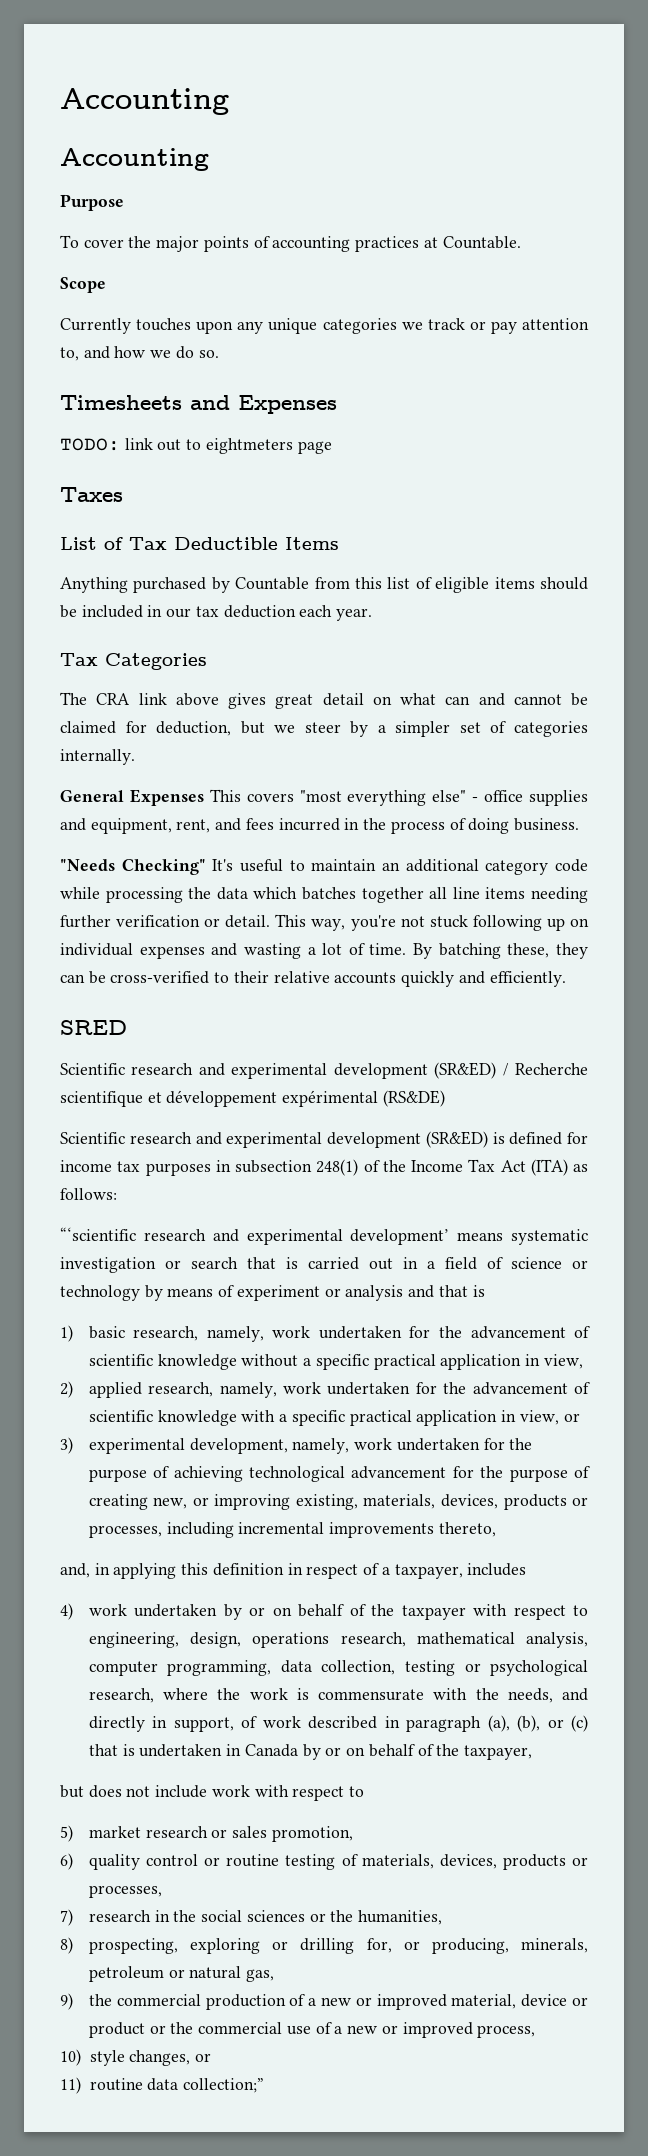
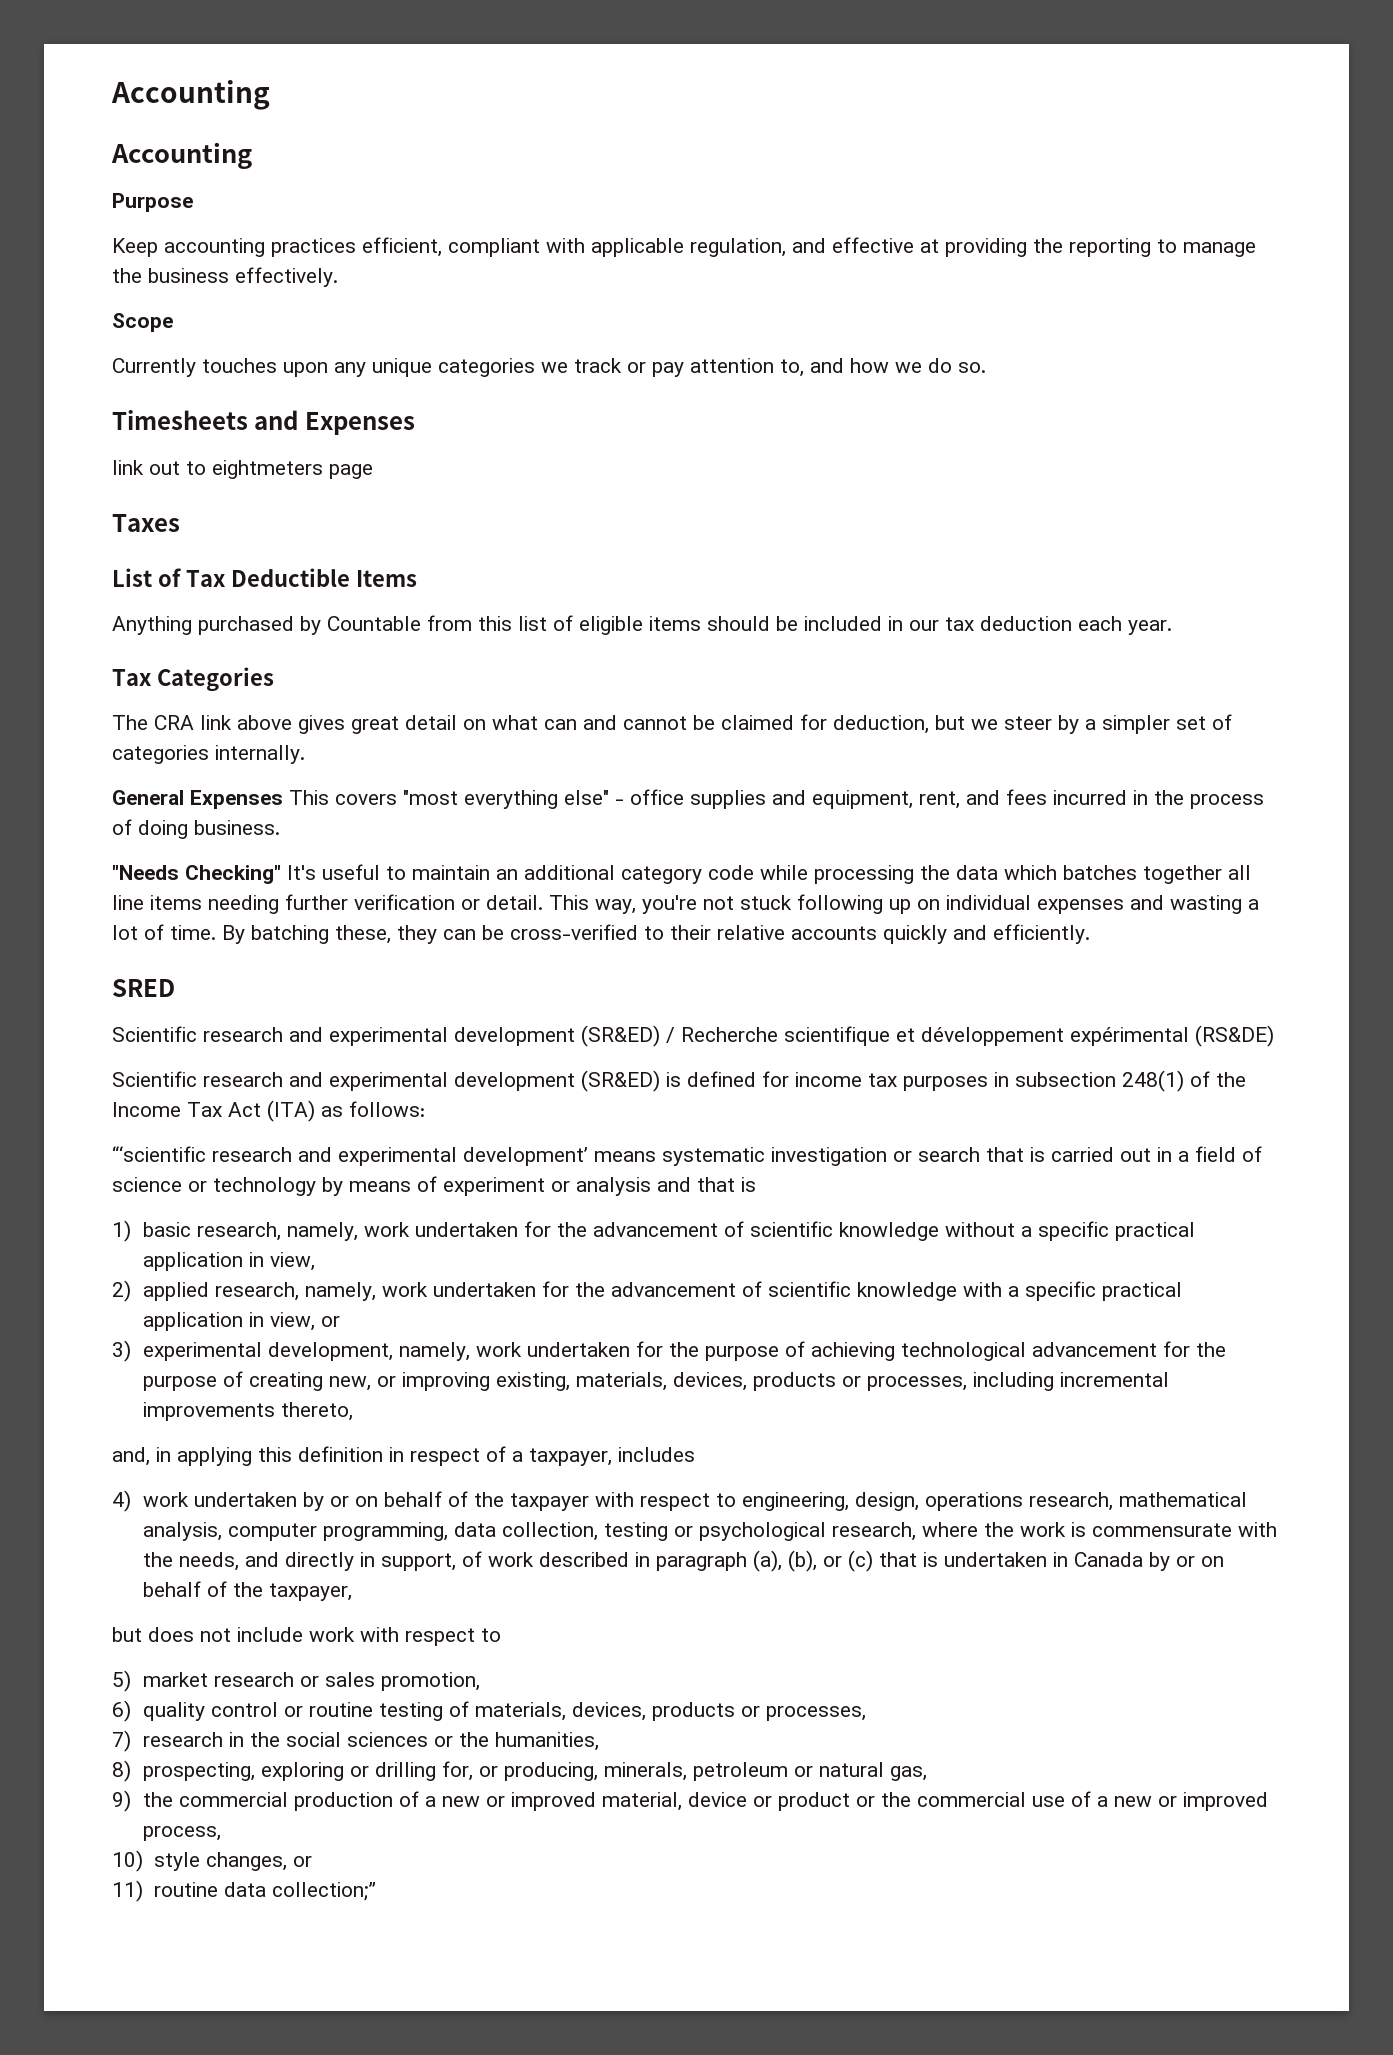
- To cover the major points of accounting practices at Countable.
+ Keep accounting practices efficient, compliant with applicable regulation, and effective at providing the reporting to manage the business effectively.
- TODO: link out to eightmeters page
+ link out to eightmeters page

